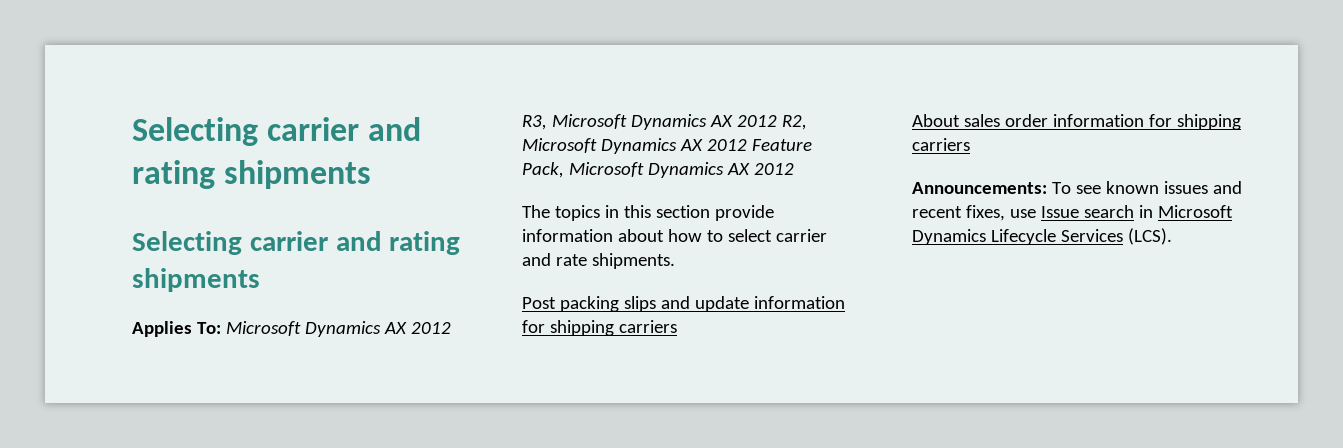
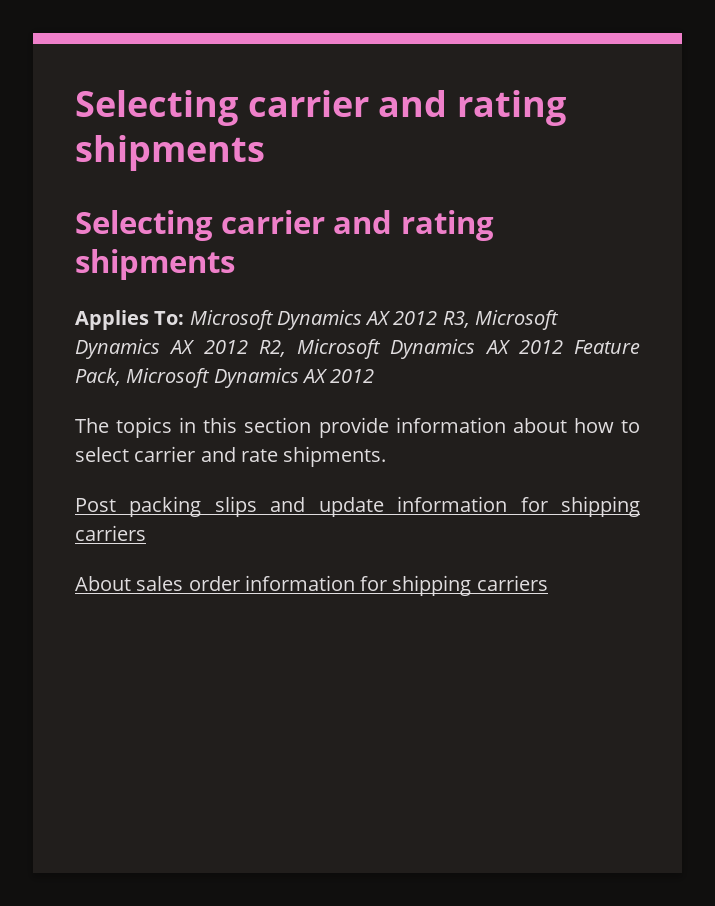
- Announcements: To see known issues and recent fixes, use Issue search in Microsoft Dynamics Lifecycle Services (LCS).

